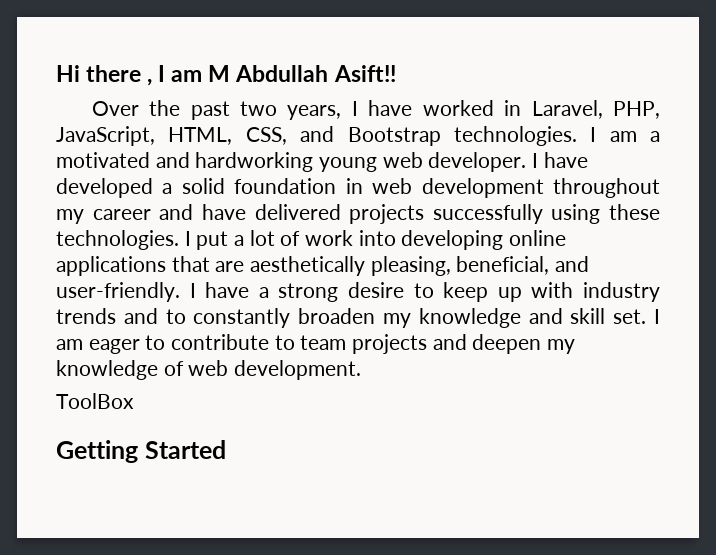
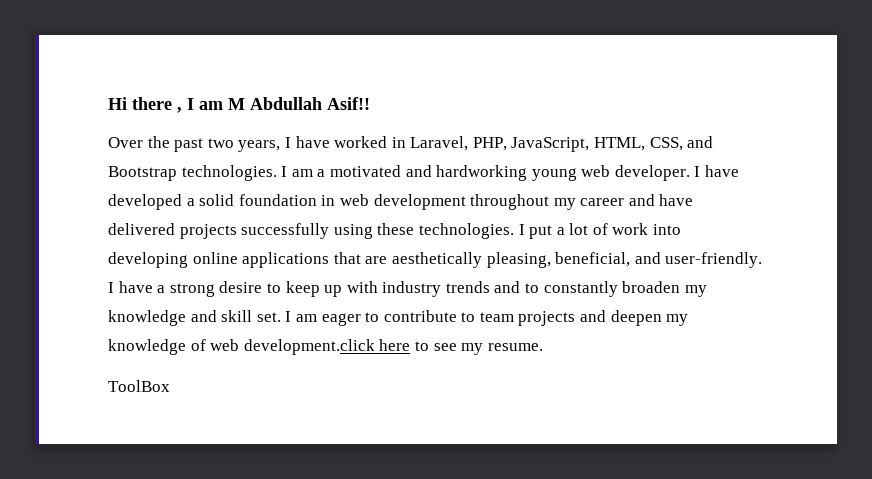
- Hi there , I am M Abdullah Asift!!
+ Hi there , I am M Abdullah Asif!!
- I am eager to contribute to team projects and deepen my knowledge of web development.
+ I am eager to contribute to team projects and deepen my knowledge of web development.click here to see my resume.
- Getting Started

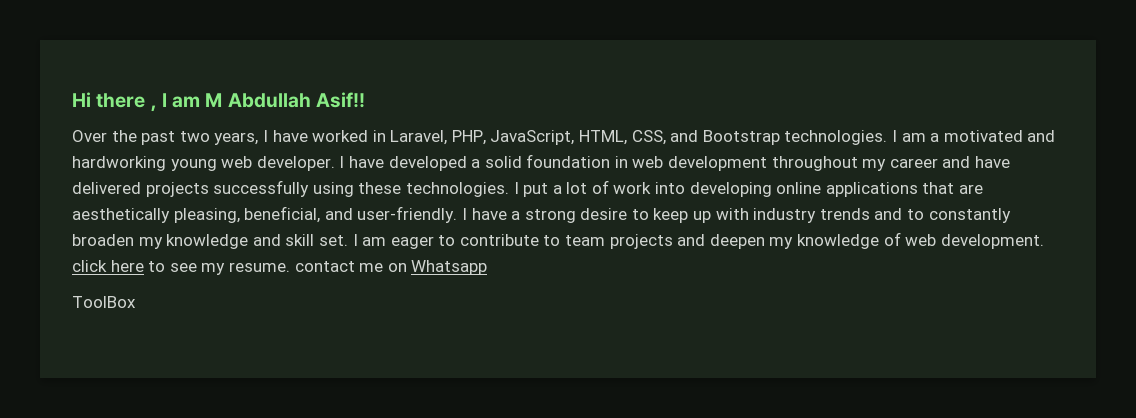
- I am eager to contribute to team projects and deepen my knowledge of web development.click here to see my resume.
+ I am eager to contribute to team projects and deepen my knowledge of web development. click here to see my resume. contact me on Whatsapp

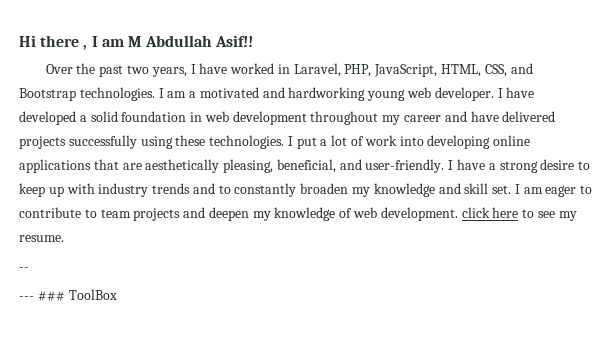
- I am eager to contribute to team projects and deepen my knowledge of web development. click here to see my resume. contact me on Whatsapp
- ToolBox
+ I am eager to contribute to team projects and deepen my knowledge of web development. click here to see my resume.
+ --
+ --- ### ToolBox

